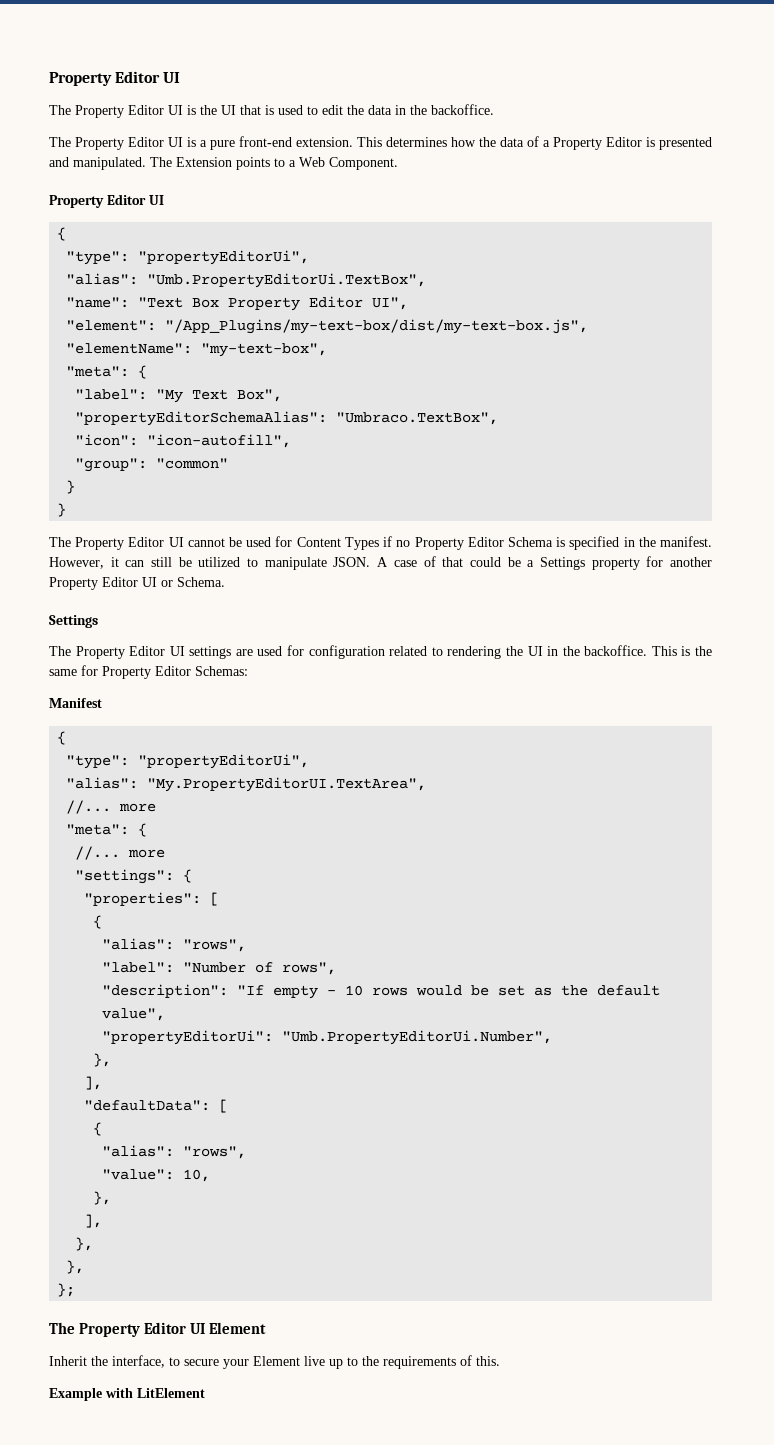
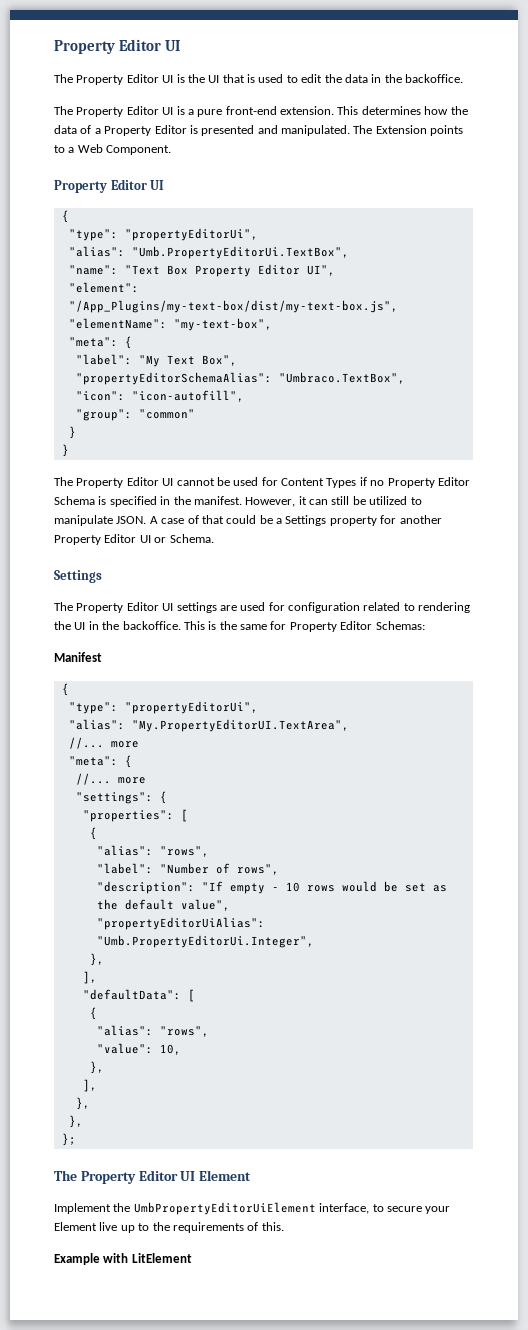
- "propertyEditorUi": "Umb.PropertyEditorUi.Number",
+ "propertyEditorUiAlias": "Umb.PropertyEditorUi.Integer",
- Inherit the interface, to secure your Element live up to the requirements of this.
+ Implement the UmbPropertyEditorUiElement interface, to secure your Element live up to the requirements of this.

